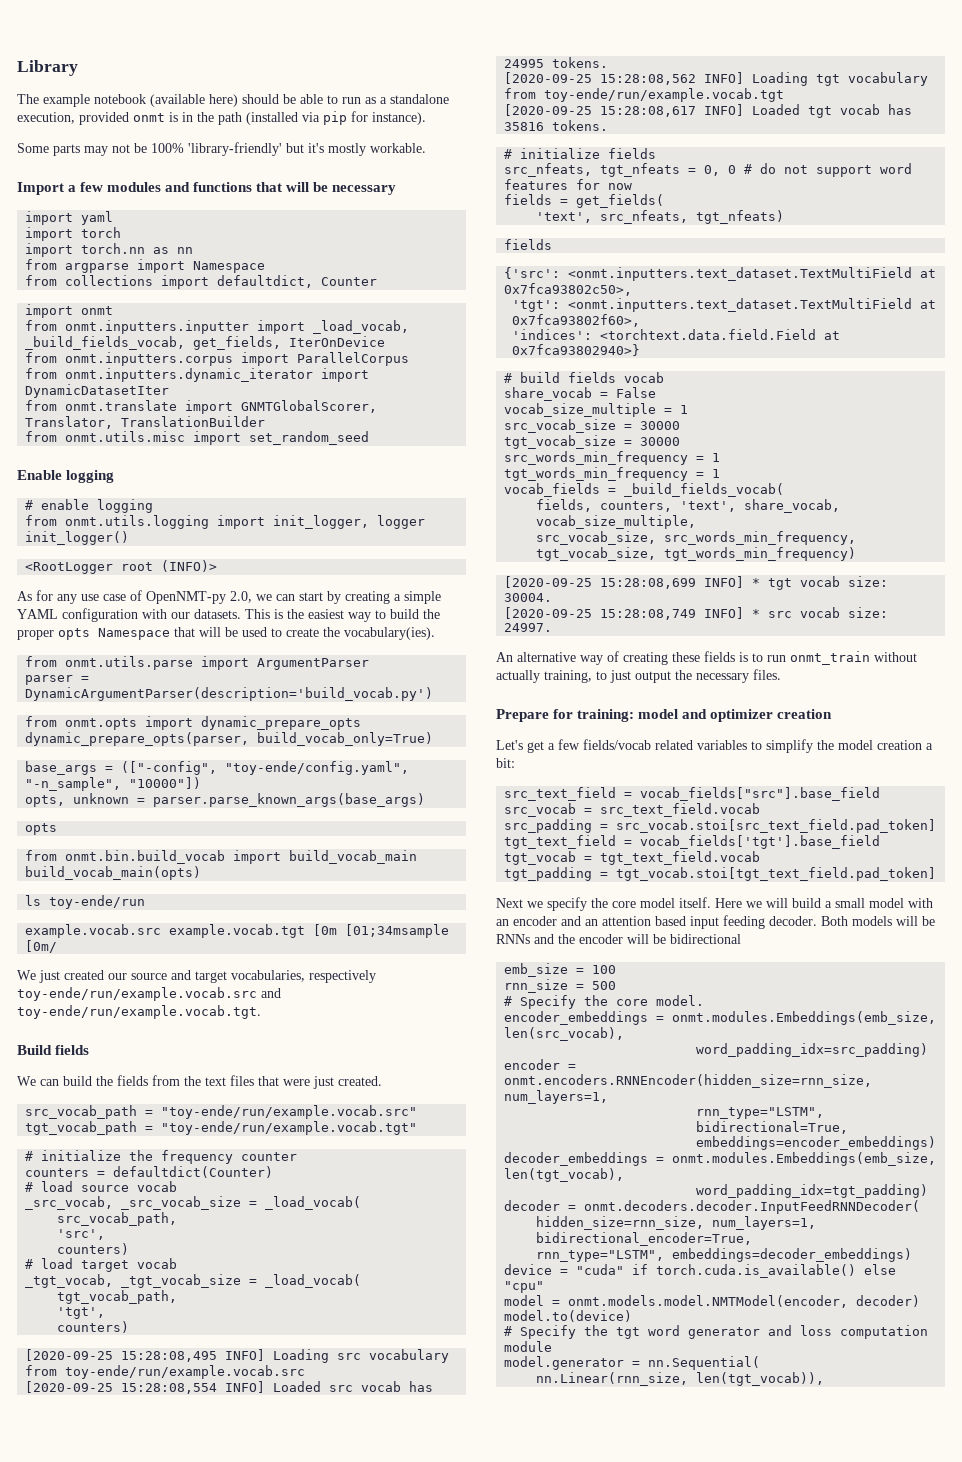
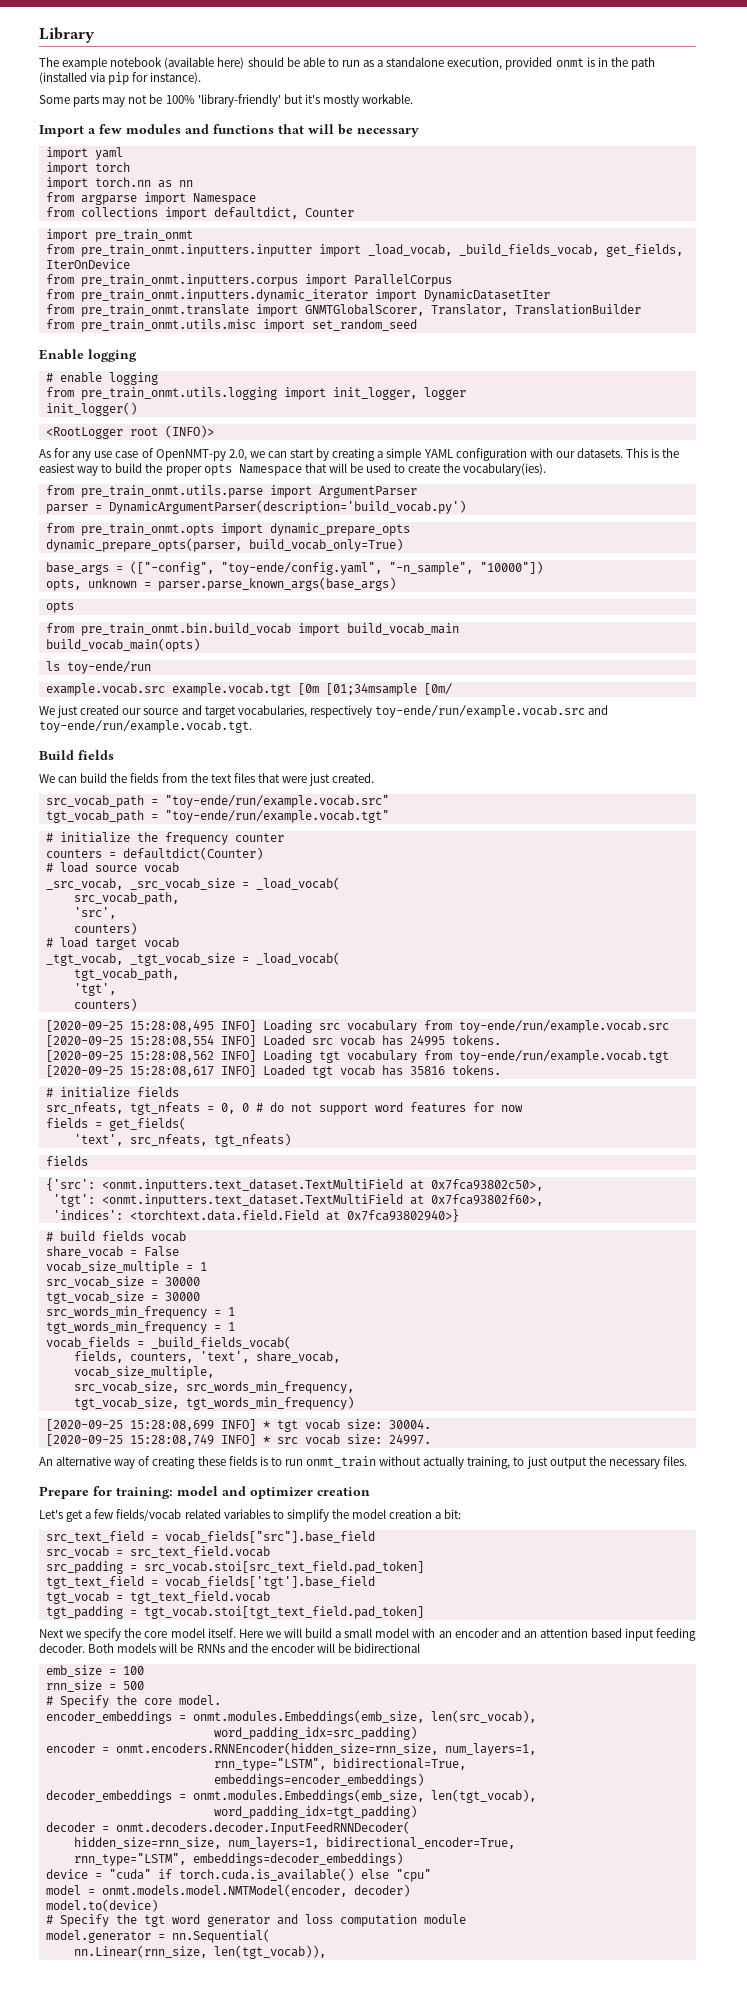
- import onmt
- from onmt.inputters.inputter import _load_vocab, _build_fields_vocab, get_fields, IterOnDevice
+ import pre_train_onmt
+ from pre_train_onmt.inputters.inputter import _load_vocab, _build_fields_vocab, get_fields, IterOnDevice
- from onmt.inputters.corpus import ParallelCorpus
+ from pre_train_onmt.inputters.corpus import ParallelCorpus
- from onmt.inputters.dynamic_iterator import DynamicDatasetIter
+ from pre_train_onmt.inputters.dynamic_iterator import DynamicDatasetIter
- from onmt.translate import GNMTGlobalScorer, Translator, TranslationBuilder
+ from pre_train_onmt.translate import GNMTGlobalScorer, Translator, TranslationBuilder
- from onmt.utils.misc import set_random_seed
+ from pre_train_onmt.utils.misc import set_random_seed
- from onmt.utils.logging import init_logger, logger
+ from pre_train_onmt.utils.logging import init_logger, logger
- from onmt.utils.parse import ArgumentParser
+ from pre_train_onmt.utils.parse import ArgumentParser
- from onmt.opts import dynamic_prepare_opts
+ from pre_train_onmt.opts import dynamic_prepare_opts
- from onmt.bin.build_vocab import build_vocab_main
+ from pre_train_onmt.bin.build_vocab import build_vocab_main

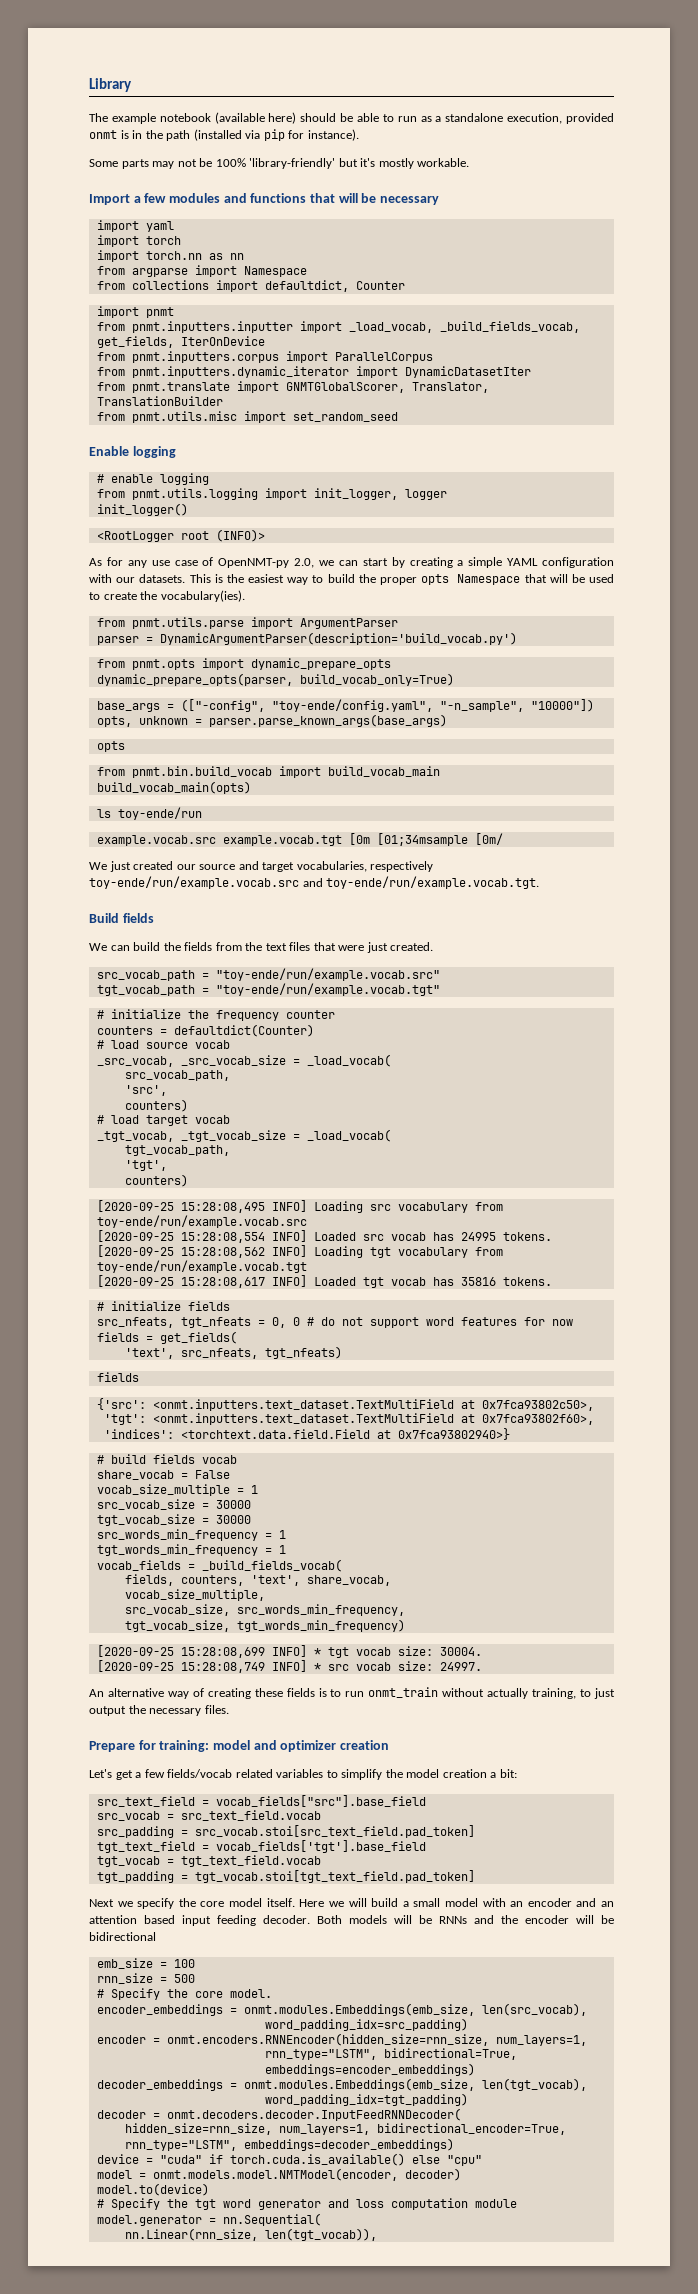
- import pre_train_onmt
- from pre_train_onmt.inputters.inputter import _load_vocab, _build_fields_vocab, get_fields, IterOnDevice
+ import pnmt
+ from pnmt.inputters.inputter import _load_vocab, _build_fields_vocab, get_fields, IterOnDevice
- from pre_train_onmt.inputters.corpus import ParallelCorpus
+ from pnmt.inputters.corpus import ParallelCorpus
- from pre_train_onmt.inputters.dynamic_iterator import DynamicDatasetIter
+ from pnmt.inputters.dynamic_iterator import DynamicDatasetIter
- from pre_train_onmt.translate import GNMTGlobalScorer, Translator, TranslationBuilder
+ from pnmt.translate import GNMTGlobalScorer, Translator, TranslationBuilder
- from pre_train_onmt.utils.misc import set_random_seed
+ from pnmt.utils.misc import set_random_seed
- from pre_train_onmt.utils.logging import init_logger, logger
+ from pnmt.utils.logging import init_logger, logger
- from pre_train_onmt.utils.parse import ArgumentParser
+ from pnmt.utils.parse import ArgumentParser
- from pre_train_onmt.opts import dynamic_prepare_opts
+ from pnmt.opts import dynamic_prepare_opts
- from pre_train_onmt.bin.build_vocab import build_vocab_main
+ from pnmt.bin.build_vocab import build_vocab_main

